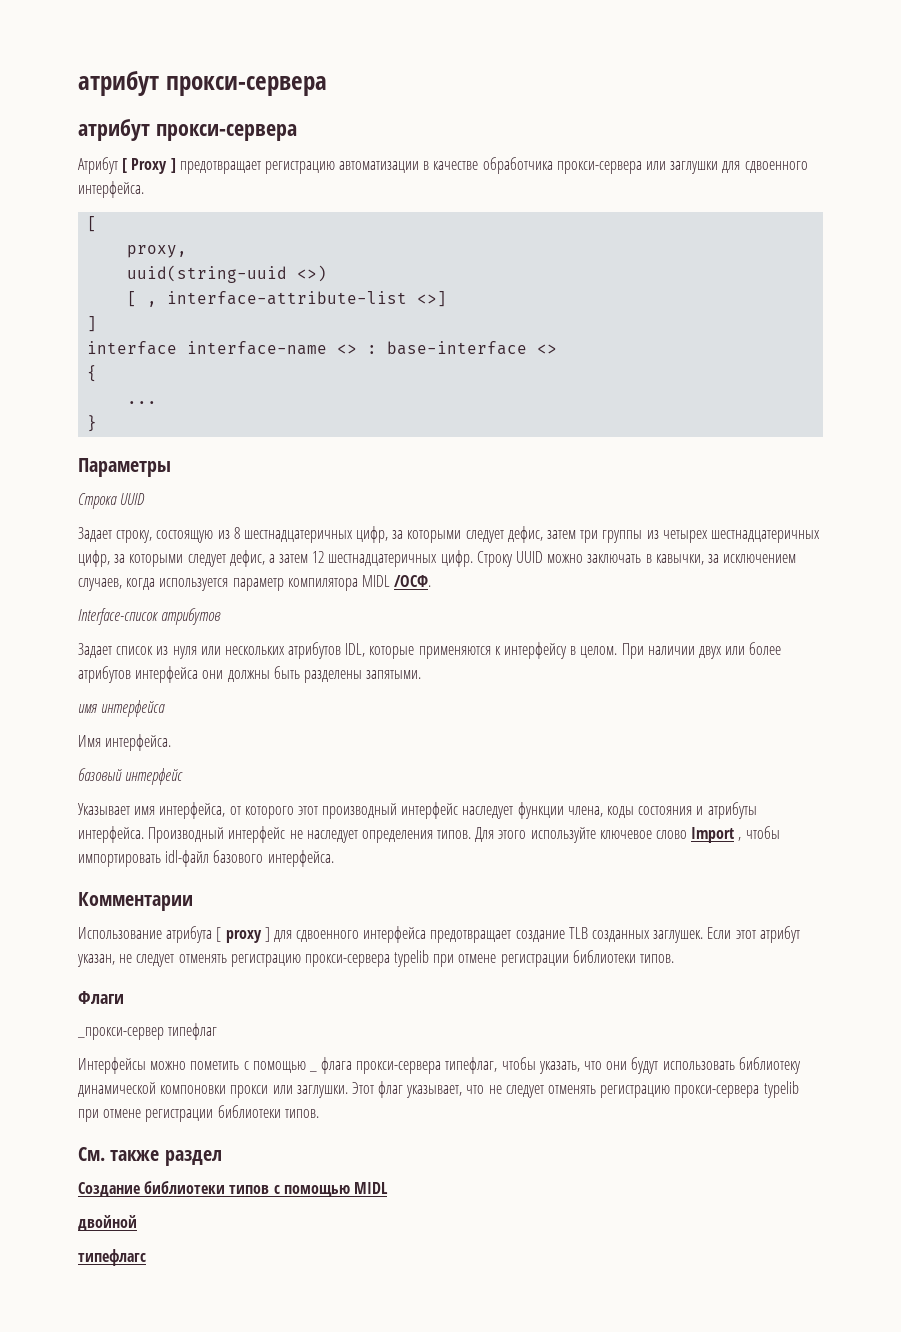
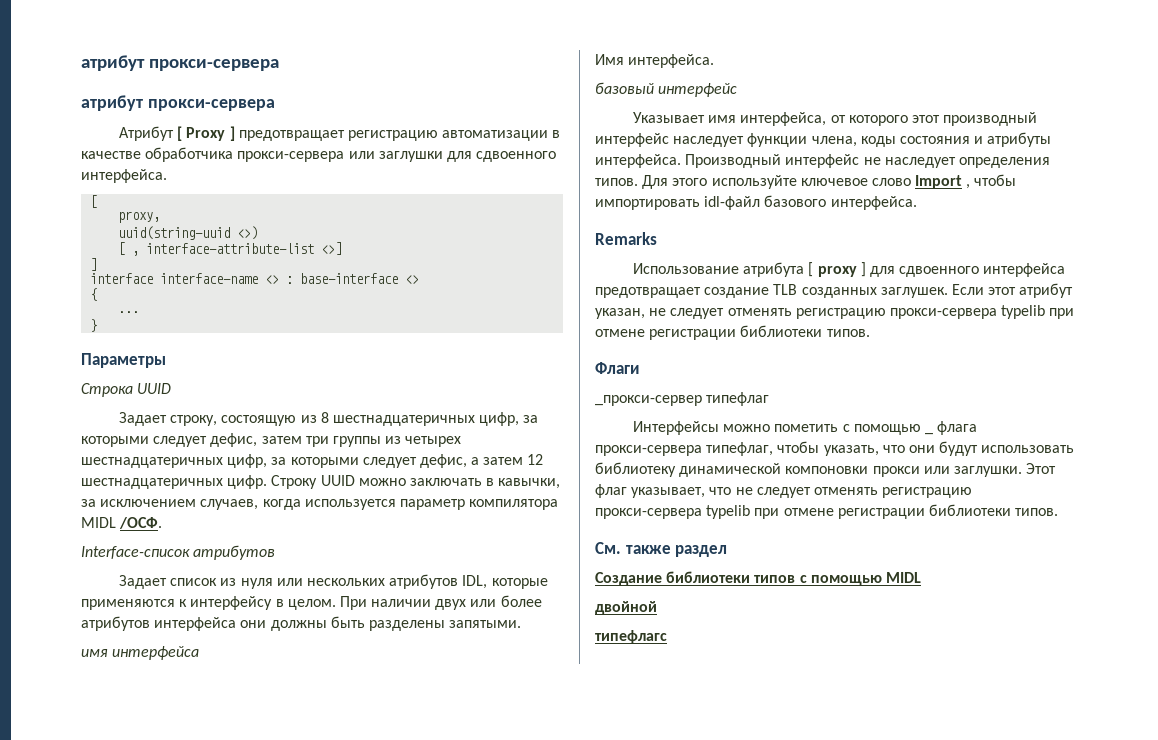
- Комментарии
+ Remarks

